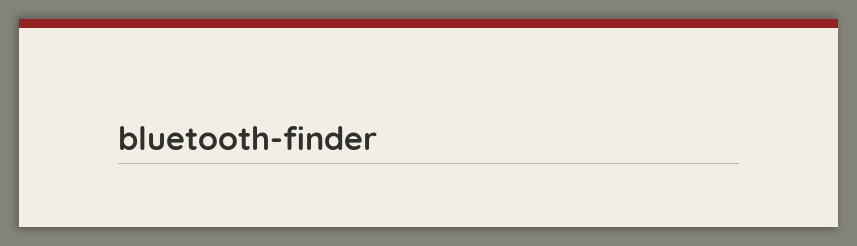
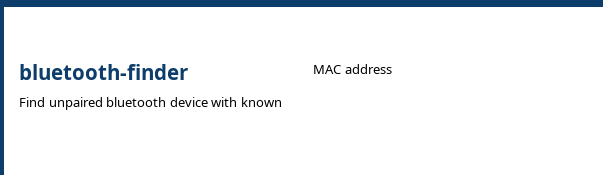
+ Find unpaired bluetooth device with known MAC address

